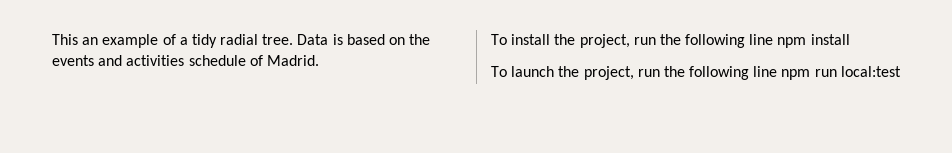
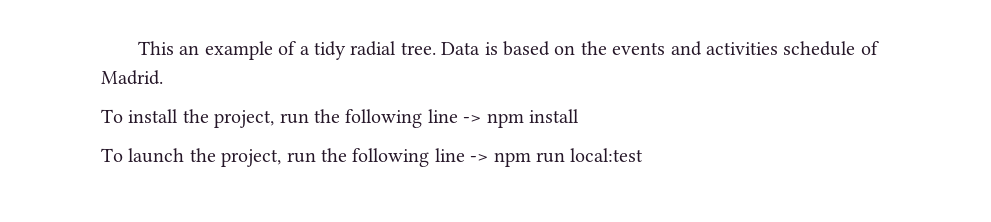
- To install the project, run the following line npm install
+ To install the project, run the following line -> npm install
- To launch the project, run the following line npm run local:test
+ To launch the project, run the following line -> npm run local:test

